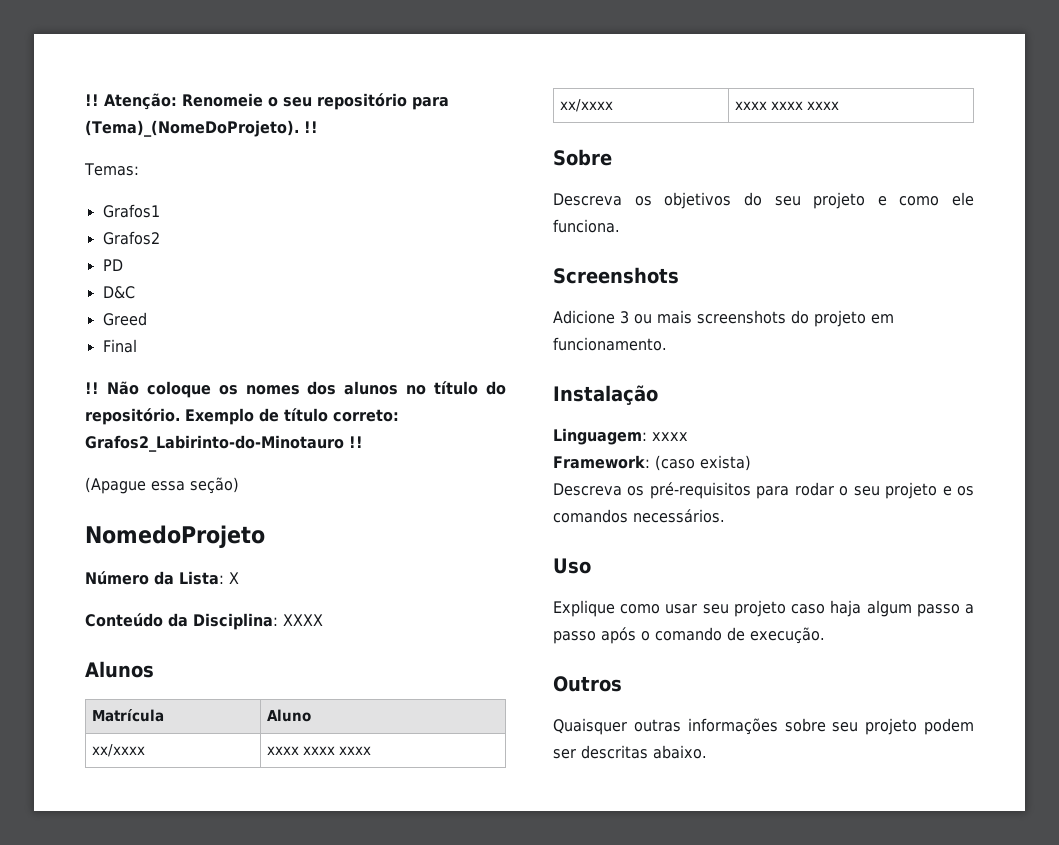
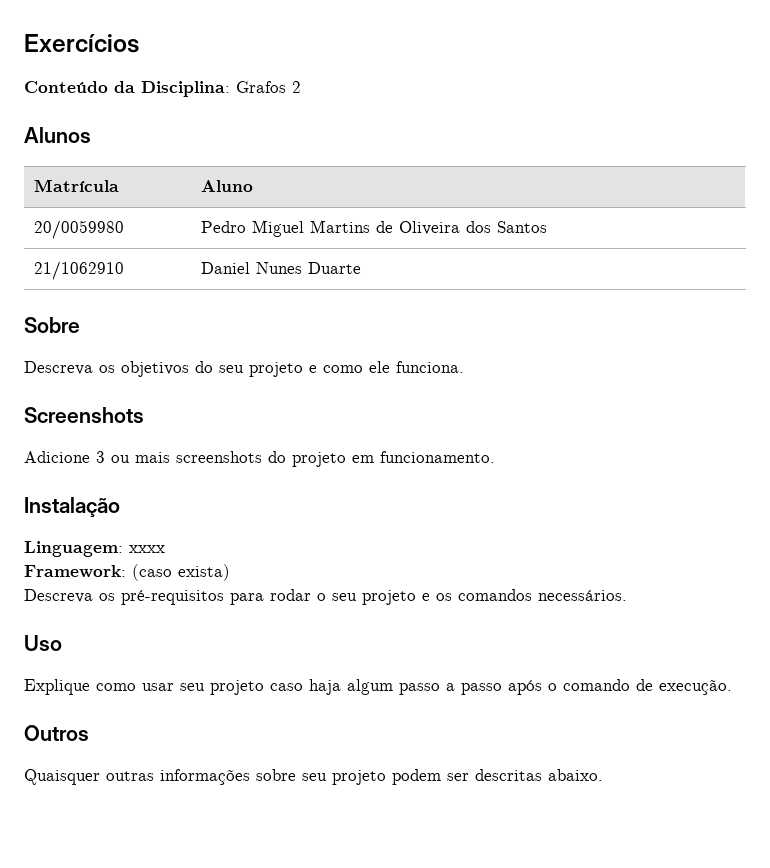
- !! Atenção: Renomeie o seu repositório para (Tema)_(NomeDoProjeto). !!
- Temas:
- Grafos1
- Grafos2
- PD
- D&C
- Greed
- Final
- !! Não coloque os nomes dos alunos no título do repositório. Exemplo de título correto: Grafos2_Labirinto-do-Minotauro !!
- (Apague essa seção)
- NomedoProjeto
- Número da Lista: X
+ Exercícios
- Conteúdo da Disciplina: XXXX
+ Conteúdo da Disciplina: Grafos 2
  Matrícula | Aluno
- xx/xxxx | xxxx xxxx xxxx
- xx/xxxx | xxxx xxxx xxxx
+ 20/0059980 | Pedro Miguel Martins de Oliveira dos Santos
+ 21/1062910 | Daniel Nunes Duarte

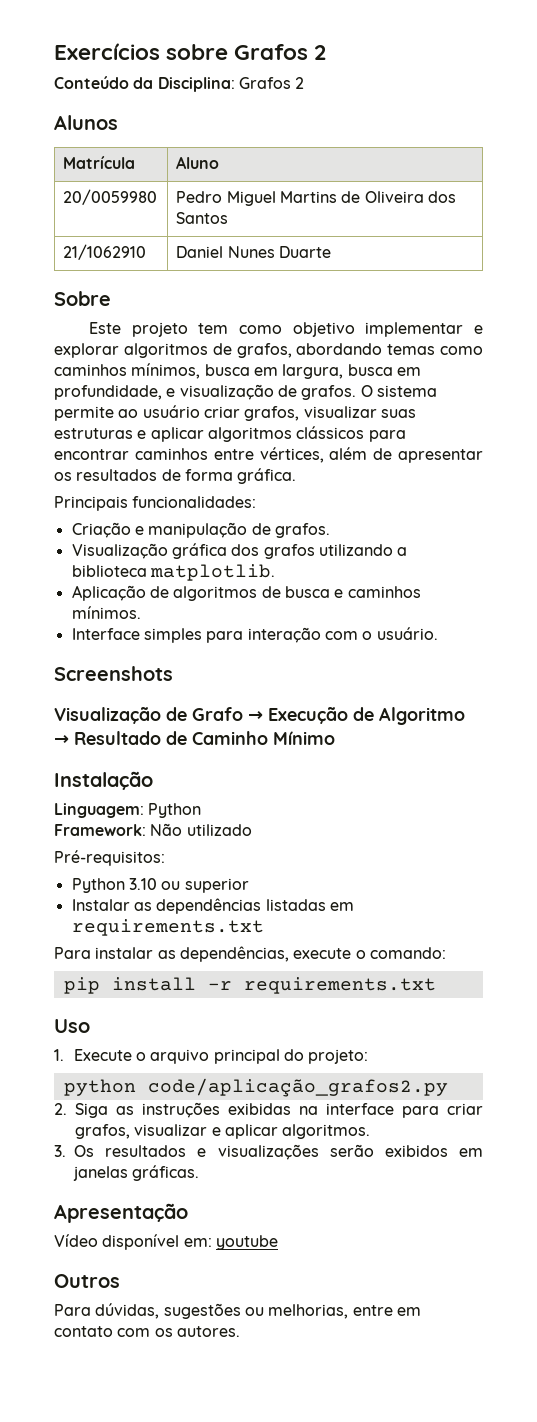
- Exercícios
+ Exercícios sobre Grafos 2
- Descreva os objetivos do seu projeto e como ele funciona.
+ Este projeto tem como objetivo implementar e explorar algoritmos de grafos, abordando temas como caminhos mínimos, busca em largura, busca em profundidade, e visualização de grafos. O sistema permite ao usuário criar grafos, visualizar suas estruturas e aplicar algoritmos clássicos para encontrar caminhos entre vértices, além de apresentar os resultados de forma gráfica.
+ Principais funcionalidades:
+ Criação e manipulação de grafos.
+ Visualização gráfica dos grafos utilizando a biblioteca matplotlib.
+ Aplicação de algoritmos de busca e caminhos mínimos.
+ Interface simples para interação com o usuário.
  Screenshots
- Adicione 3 ou mais screenshots do projeto em funcionamento.
+ Visualização de Grafo → Execução de Algoritmo → Resultado de Caminho Mínimo
- Linguagem: xxxx
+ Linguagem: Python
- Framework: (caso exista)
- Descreva os pré-requisitos para rodar o seu projeto e os comandos necessários.
+ Framework: Não utilizado
+ Pré-requisitos:
+ Python 3.10 ou superior
+ Instalar as dependências listadas em requirements.txt
+ Para instalar as dependências, execute o comando:
+ pip install -r requirements.txt
  Uso
- Explique como usar seu projeto caso haja algum passo a passo após o comando de execução.
+ 1. Execute o arquivo principal do projeto:
+ python code/aplicação_grafos2.py
+ 2. Siga as instruções exibidas na interface para criar grafos, visualizar e aplicar algoritmos.
+ 3. Os resultados e visualizações serão exibidos em janelas gráficas.
+ Apresentação
+ Vídeo disponível em: youtube
  Outros
- Quaisquer outras informações sobre seu projeto podem ser descritas abaixo.
+ Para dúvidas, sugestões ou melhorias, entre em contato com os autores.

